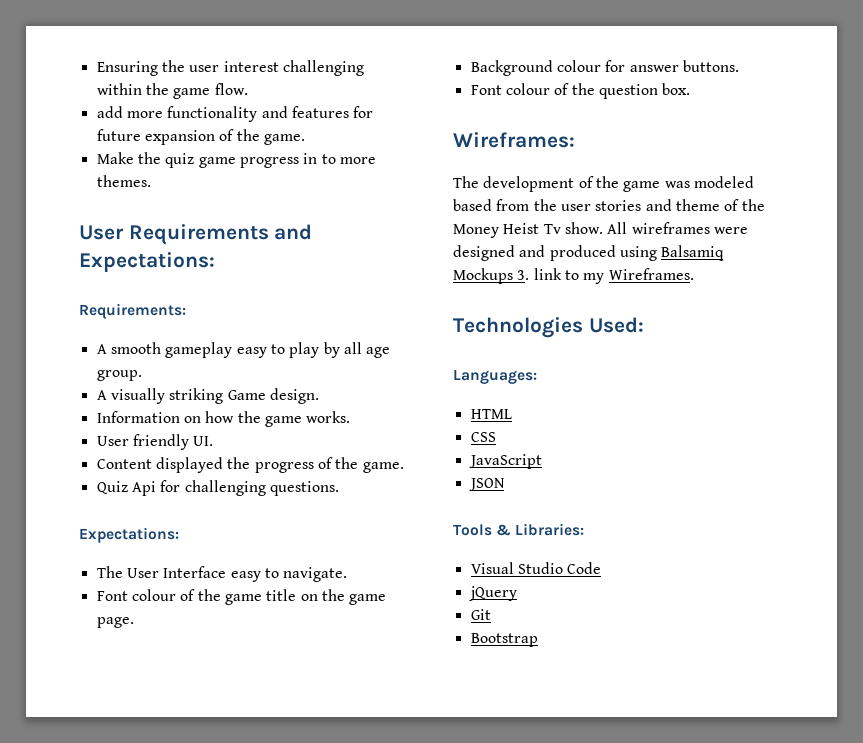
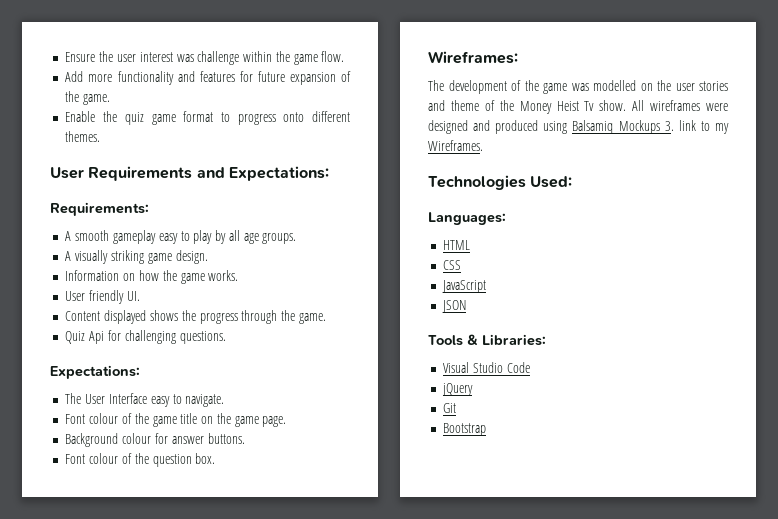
- Ensuring the user interest challenging within the game flow.
+ Ensure the user interest was challenge within the game flow.
- add more functionality and features for future expansion of the game.
+ Add more functionality and features for future expansion of the game.
- Make the quiz game progress in to more themes.
+ Enable the quiz game format to progress onto different themes.
- A smooth gameplay easy to play by all age group.
+ A smooth gameplay easy to play by all age groups.
- A visually striking Game design.
+ A visually striking game design.
- Content displayed the progress of the game.
+ Content displayed shows the progress through the game.
- The development of the game was modeled based from the user stories and theme of the Money Heist Tv show.
+ The development of the game was modelled on the user stories and theme of the Money Heist Tv show.

